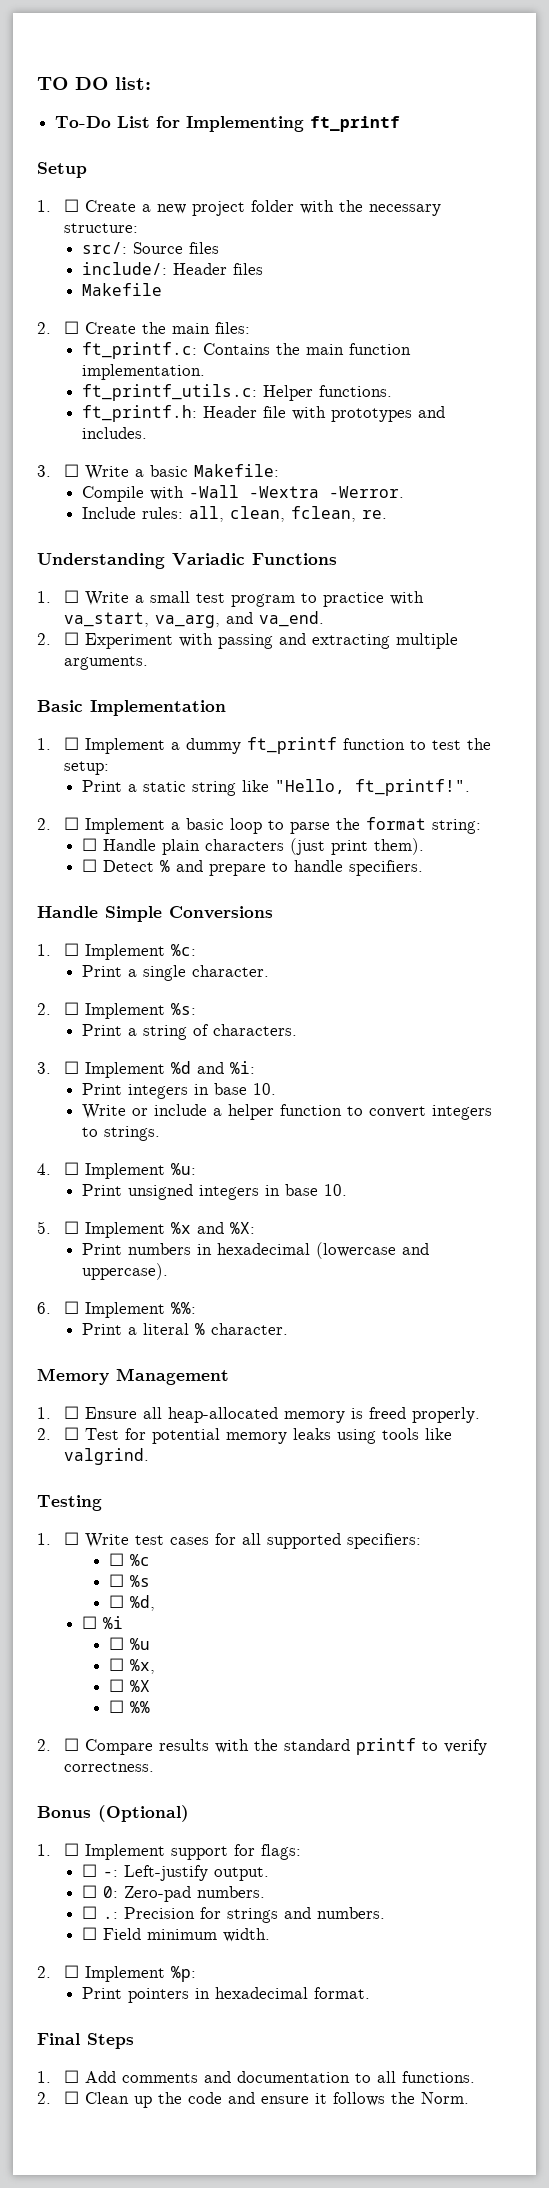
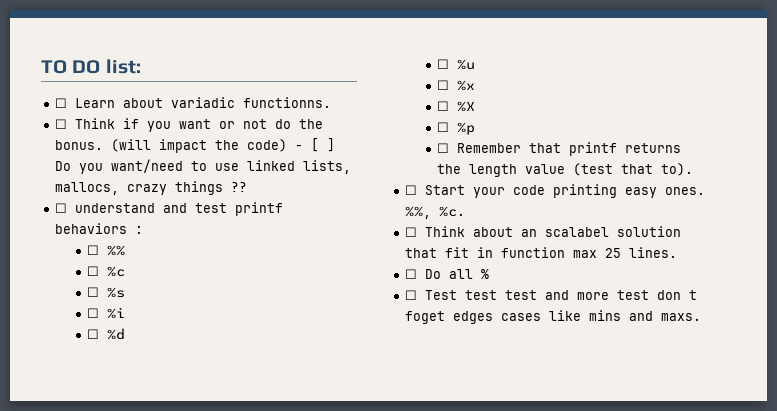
- To-Do List for Implementing ft_printf
- Setup
- 1. ☐ Create a new project folder with the necessary structure:
- src/: Source files
- include/: Header files
- Makefile
- 2. ☐ Create the main files:
- ft_printf.c: Contains the main function implementation.
- ft_printf_utils.c: Helper functions.
- ft_printf.h: Header file with prototypes and includes.
- 3. ☐ Write a basic Makefile:
- Compile with -Wall -Wextra -Werror.
- Include rules: all, clean, fclean, re.
- Understanding Variadic Functions
- 1. ☐ Write a small test program to practice with va_start, va_arg, and va_end.
- 2. ☐ Experiment with passing and extracting multiple arguments.
- Basic Implementation
- 1. ☐ Implement a dummy ft_printf function to test the setup:
- Print a static string like "Hello, ft_printf!".
- 2. ☐ Implement a basic loop to parse the format string:
- ☐ Handle plain characters (just print them).
- ☐ Detect % and prepare to handle specifiers.
- Handle Simple Conversions
- 1. ☐ Implement %c:
- Print a single character.
- 2. ☐ Implement %s:
- Print a string of characters.
- 3. ☐ Implement %d and %i:
- Print integers in base 10.
- Write or include a helper function to convert integers to strings.
- 4. ☐ Implement %u:
- Print unsigned integers in base 10.
- 5. ☐ Implement %x and %X:
- Print numbers in hexadecimal (lowercase and uppercase).
- 6. ☐ Implement %%:
- Print a literal % character.
- Memory Management
- 1. ☐ Ensure all heap-allocated memory is freed properly.
- 2. ☐ Test for potential memory leaks using tools like valgrind.
- Testing
- 1. ☐ Write test cases for all supported specifiers:
+ ☐ Learn about variadic functionns.
+ ☐ Think if you want or not do the bonus. (will impact the code) - [ ] Do you want/need to use linked lists, mallocs, crazy things ??
+ ☐ understand and test printf behaviors :
+ ☐ %%
- ☐ %d,
  ☐ %i
+ ☐ %d
- ☐ %x,
+ ☐ %x
- ☐ %%
- 2. ☐ Compare results with the standard printf to verify correctness.
- Bonus (Optional)
- 1. ☐ Implement support for flags:
- ☐ -: Left-justify output.
- ☐ 0: Zero-pad numbers.
- ☐ .: Precision for strings and numbers.
- ☐ Field minimum width.
- 2. ☐ Implement %p:
- Print pointers in hexadecimal format.
- Final Steps
- 1. ☐ Add comments and documentation to all functions.
- 2. ☐ Clean up the code and ensure it follows the Norm.
+ ☐ %p
+ ☐ Remember that printf returns the length value (test that to).
+ ☐ Start your code printing easy ones. %%, %c.
+ ☐ Think about an scalabel solution that fit in function max 25 lines.
+ ☐ Do all %
+ ☐ Test test test and more test don t foget edges cases like mins and maxs.

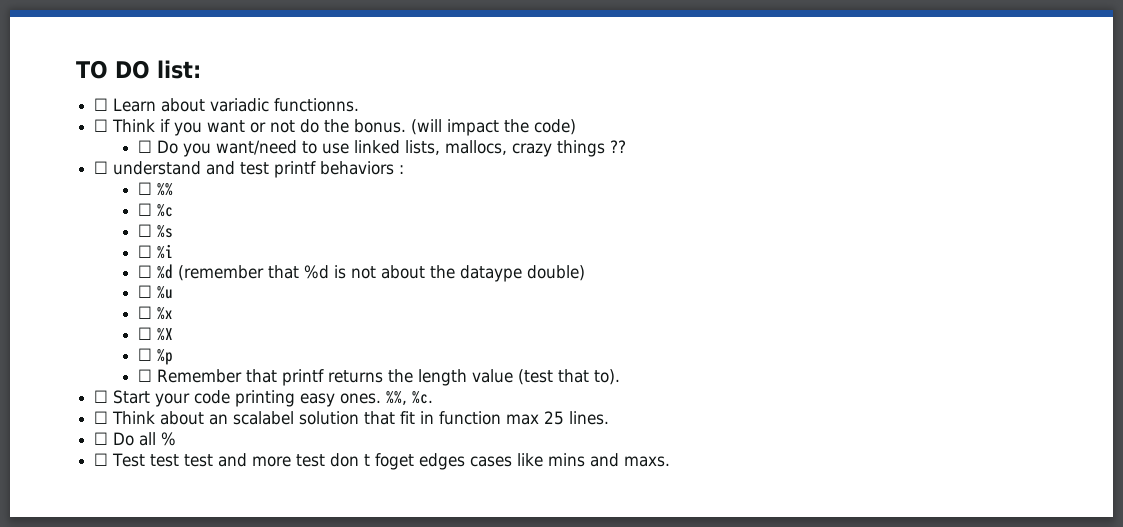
- (will impact the code) - [ ] Do you want/need to use linked lists, mallocs, crazy things ??
+ (will impact the code)
+ ☐ Do you want/need to use linked lists, mallocs, crazy things ??
- ☐ %d
+ ☐ %d (remember that %d is not about the dataype double)

